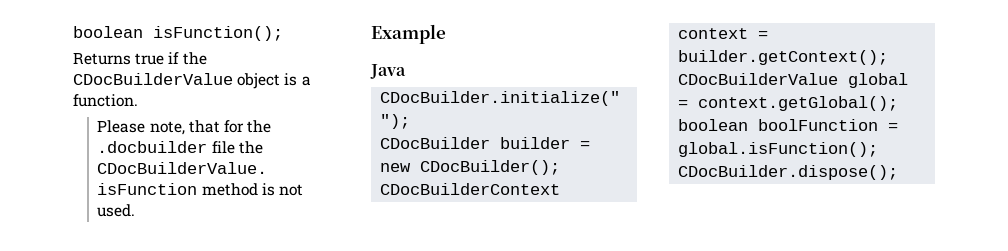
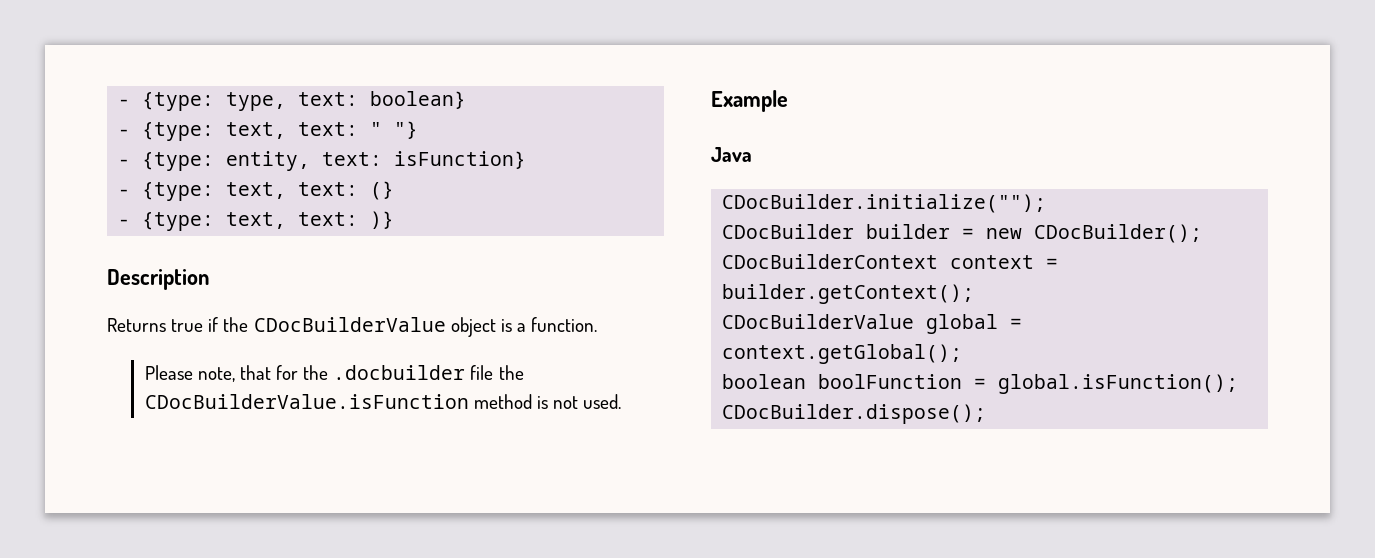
- boolean isFunction();
+ - {type: type, text: boolean}
+ - {type: text, text: " "}
+ - {type: entity, text: isFunction}
+ - {type: text, text: (}
+ - {type: text, text: )}
+ Description

